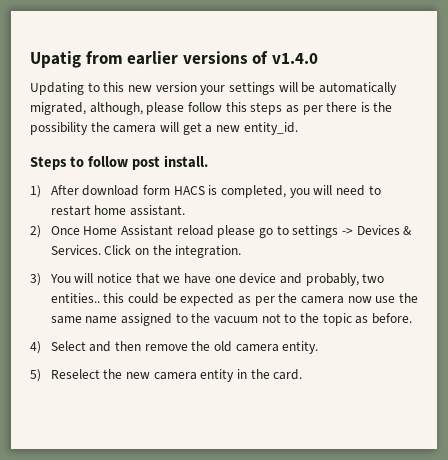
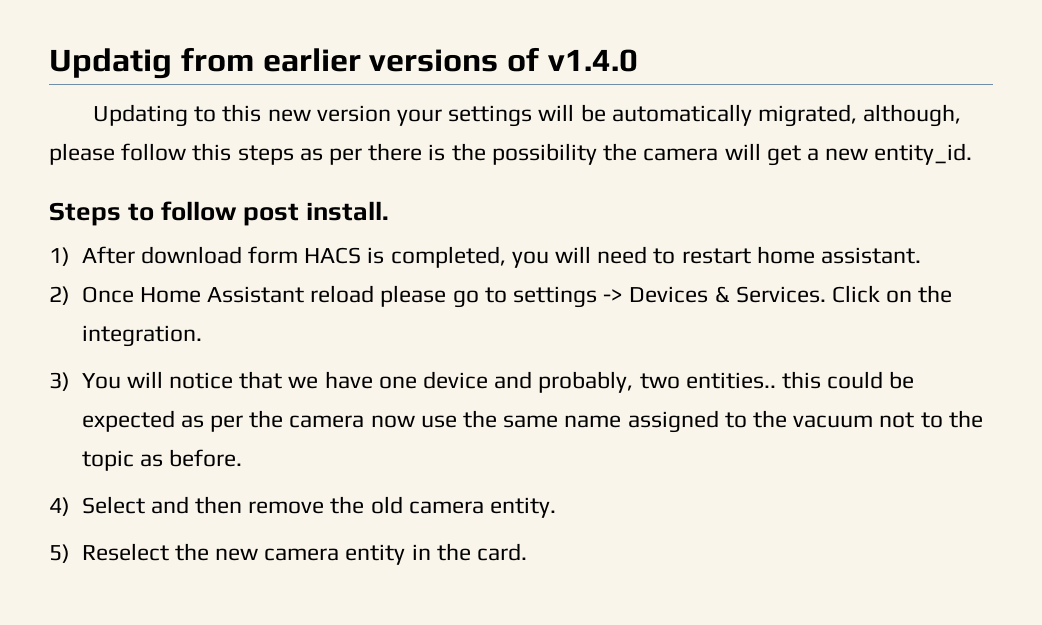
- Upatig from earlier versions of v1.4.0
+ Updatig from earlier versions of v1.4.0

